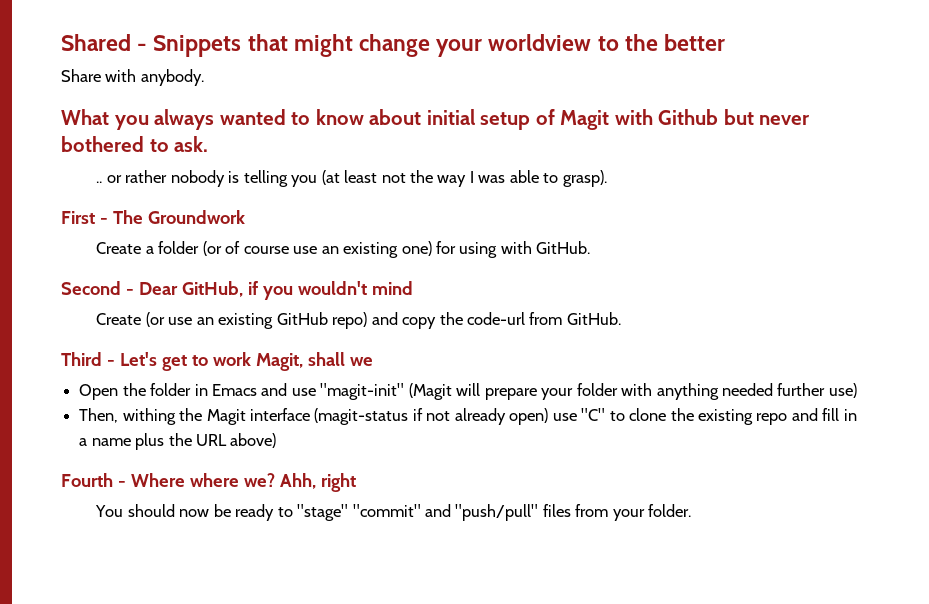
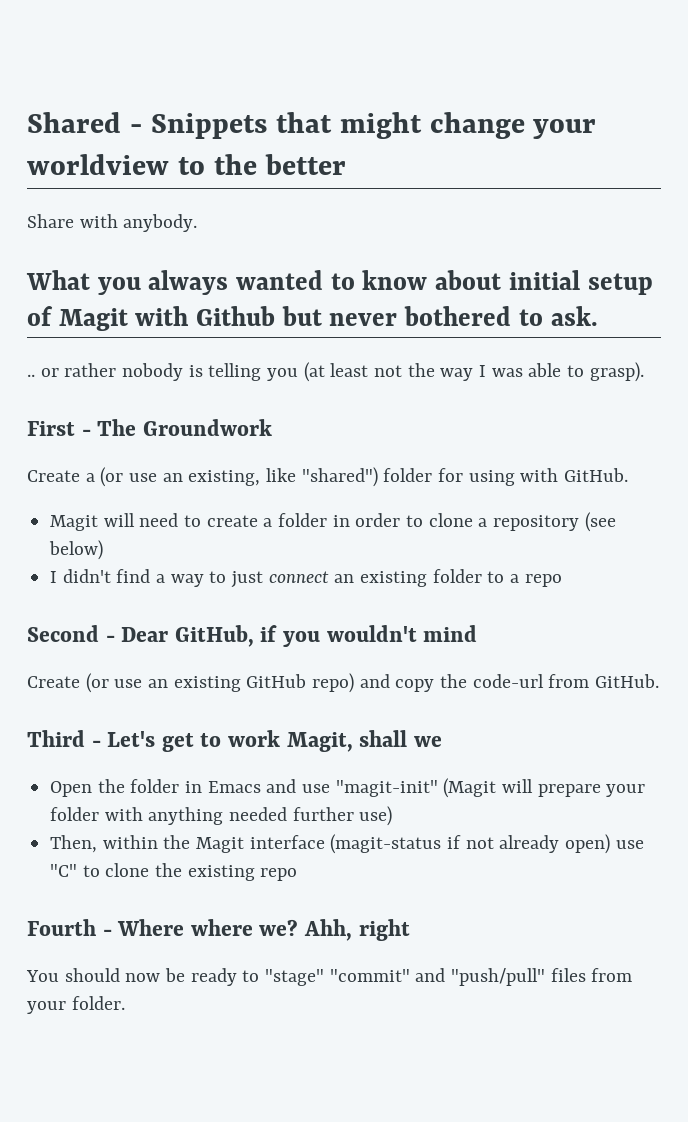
- Create a folder (or of course use an existing one) for using with GitHub.
+ Create a (or use an existing, like "shared") folder for using with GitHub.
+ Magit will need to create a folder in order to clone a repository (see below)
+ I didn't find a way to just connect an existing folder to a repo
- Then, withing the Magit interface (magit-status if not already open) use "C" to clone the existing repo and fill in a name plus the URL above)
+ Then, within the Magit interface (magit-status if not already open) use "C" to clone the existing repo

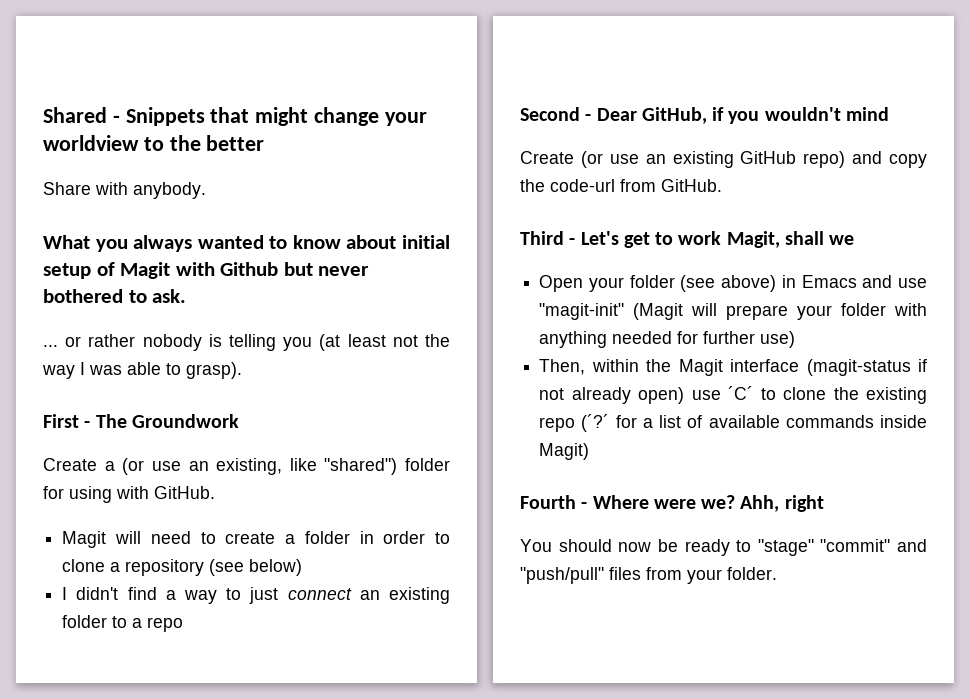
- .. or rather nobody is telling you (at least not the way I was able to grasp).
+ ... or rather nobody is telling you (at least not the way I was able to grasp).
- Open the folder in Emacs and use "magit-init" (Magit will prepare your folder with anything needed further use)
+ Open your folder (see above) in Emacs and use "magit-init" (Magit will prepare your folder with anything needed for further use)
- Then, within the Magit interface (magit-status if not already open) use "C" to clone the existing repo
+ Then, within the Magit interface (magit-status if not already open) use ´C´ to clone the existing repo (´?´ for a list of available commands inside Magit)
- Fourth - Where where we?
+ Fourth - Where were we?

